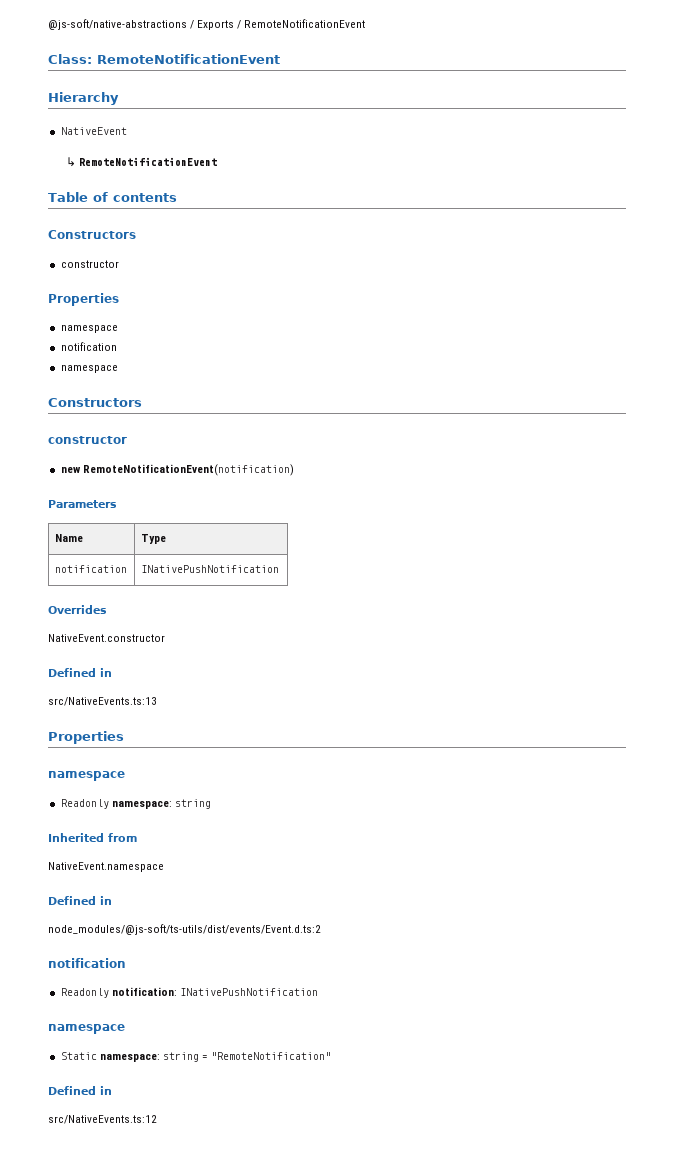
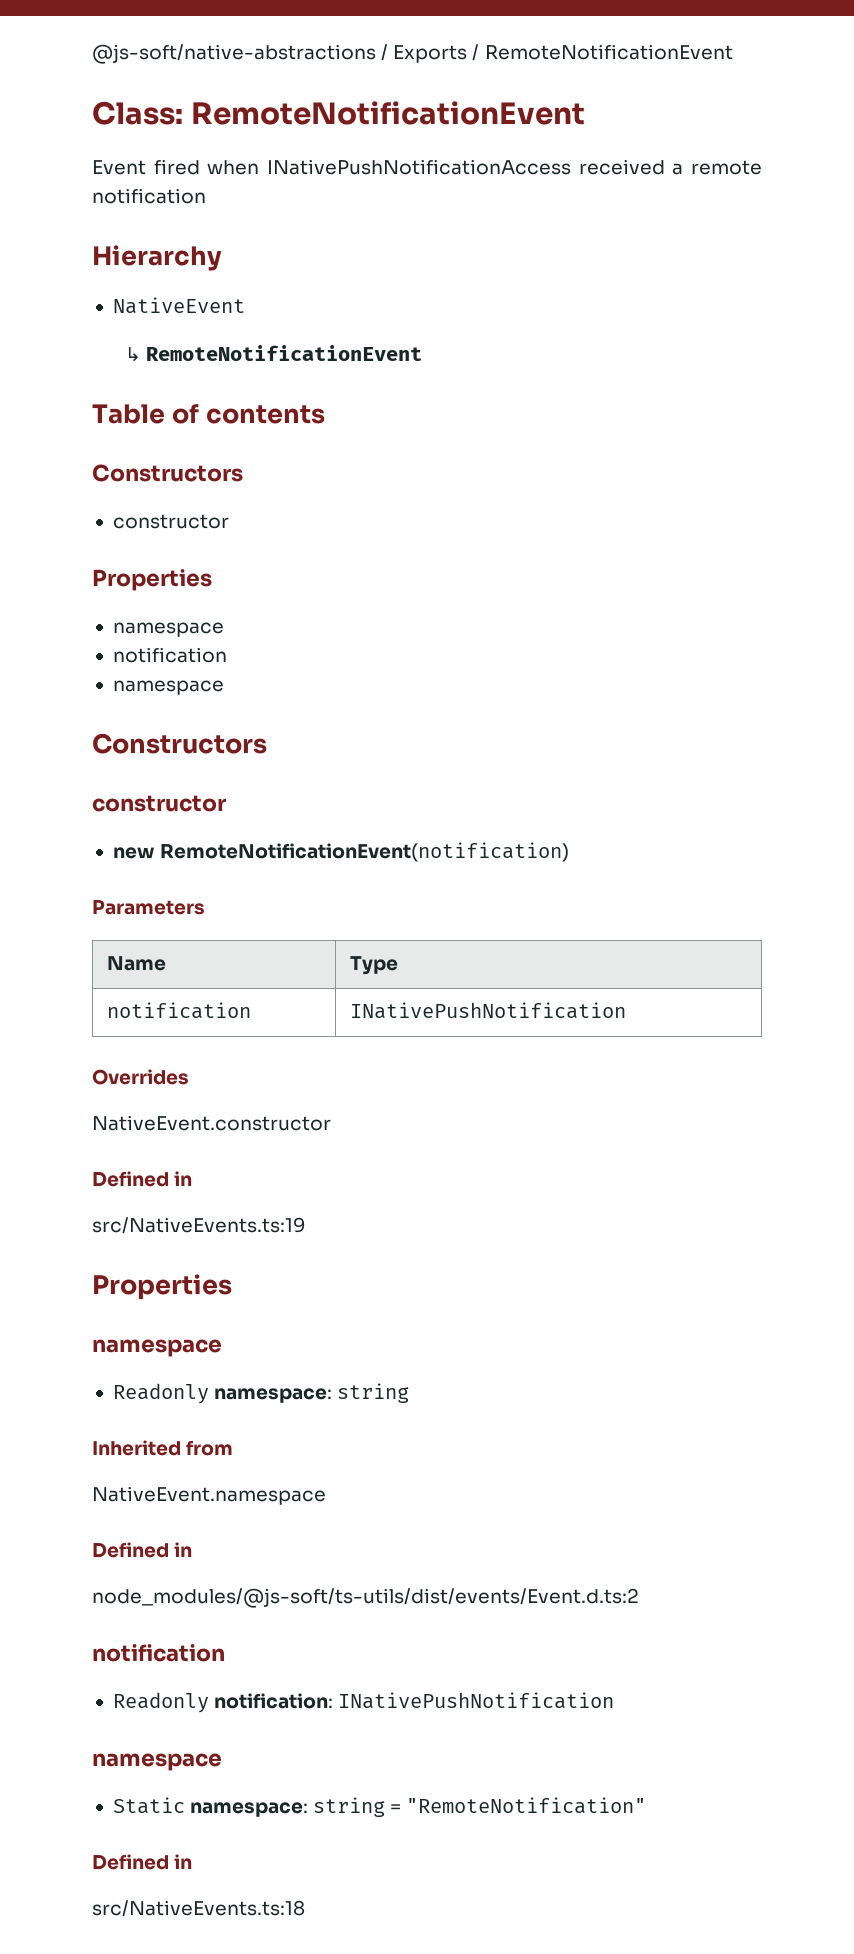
+ Event fired when INativePushNotificationAccess received a remote notification
- src/NativeEvents.ts:13
+ src/NativeEvents.ts:19
- src/NativeEvents.ts:12
+ src/NativeEvents.ts:18

